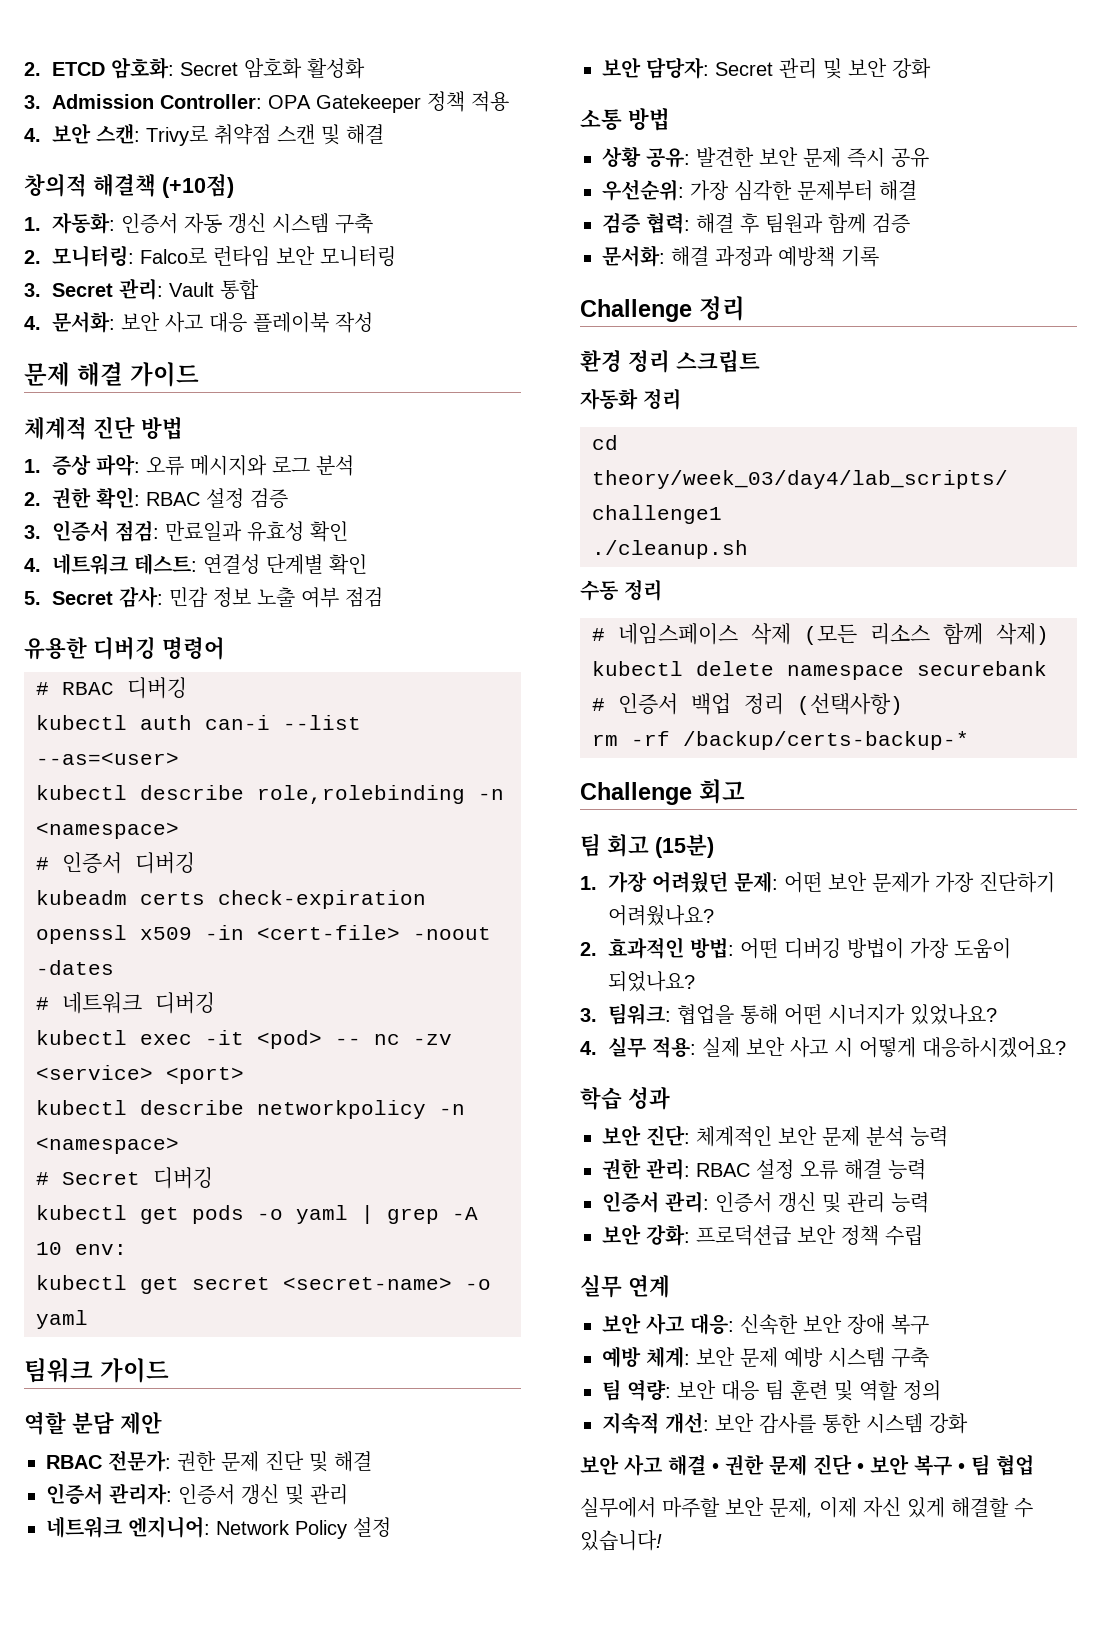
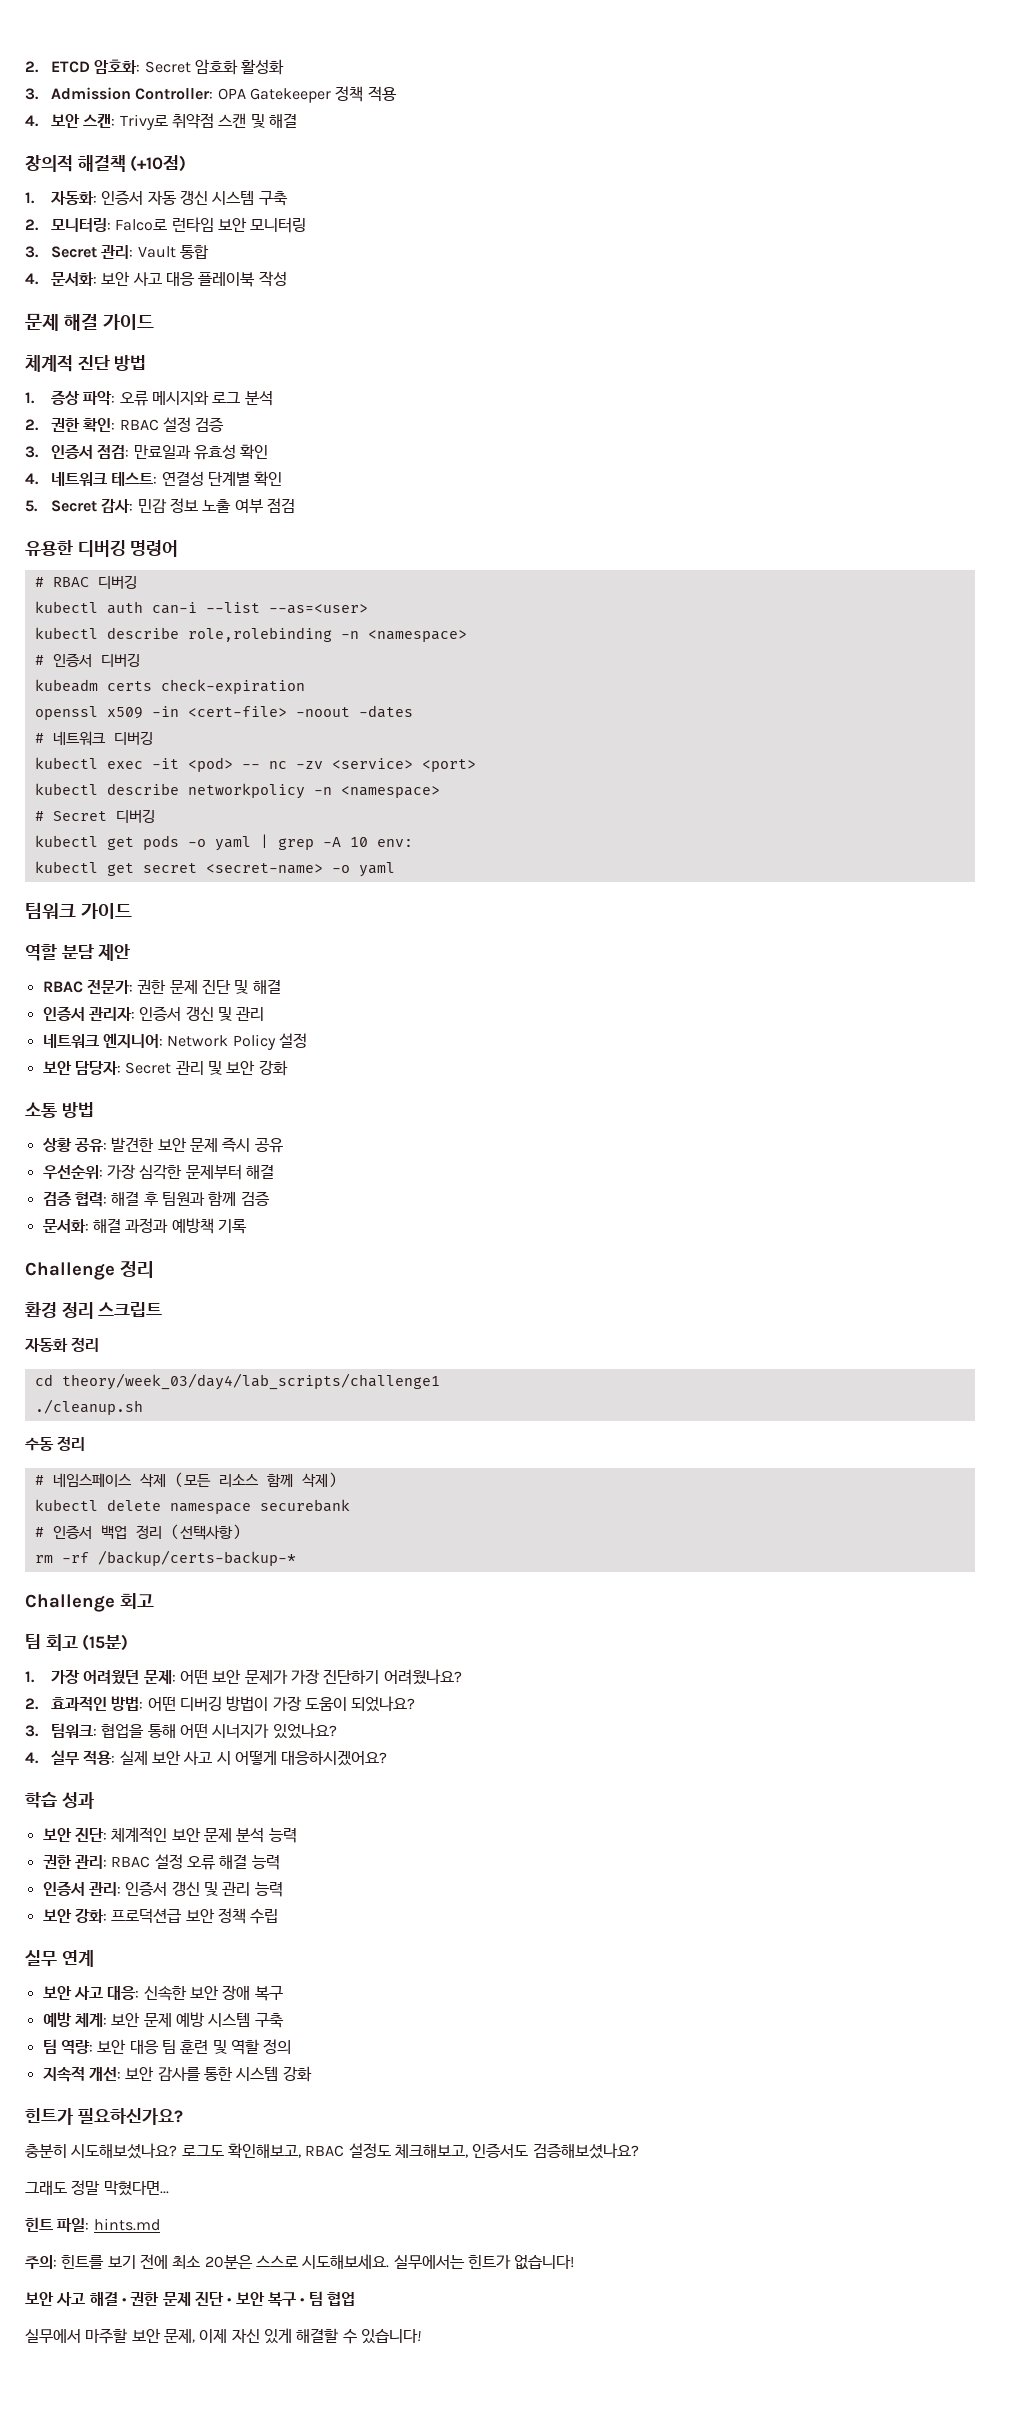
+ 힌트가 필요하신가요?
+ 충분히 시도해보셨나요? 로그도 확인해보고, RBAC 설정도 체크해보고, 인증서도 검증해보셨나요?
+ 그래도 정말 막혔다면...
+ 힌트 파일: hints.md
+ 주의: 힌트를 보기 전에 최소 20분은 스스로 시도해보세요. 실무에서는 힌트가 없습니다!

